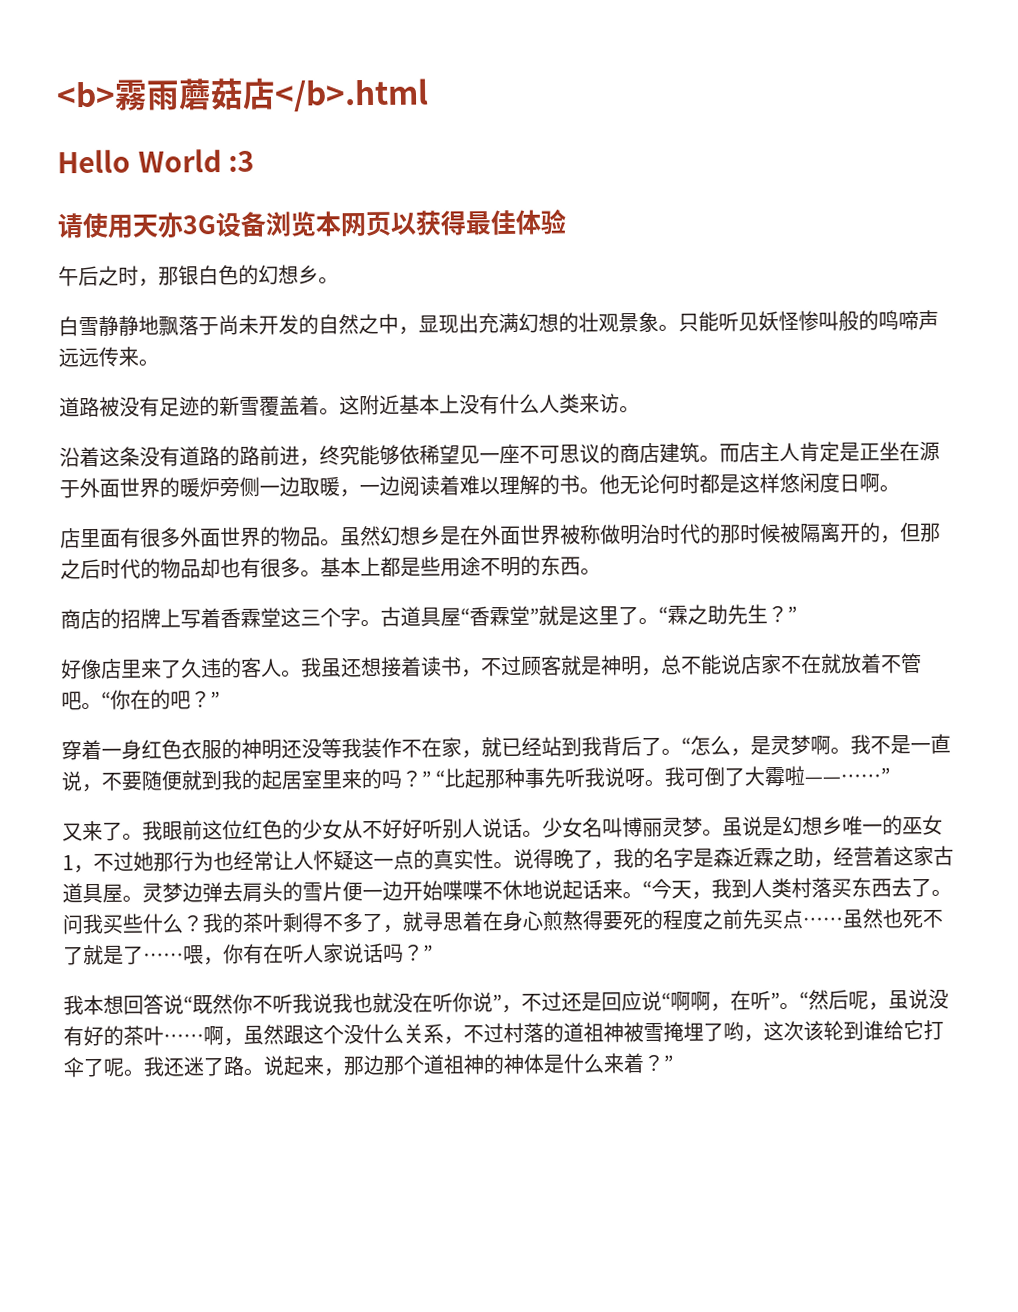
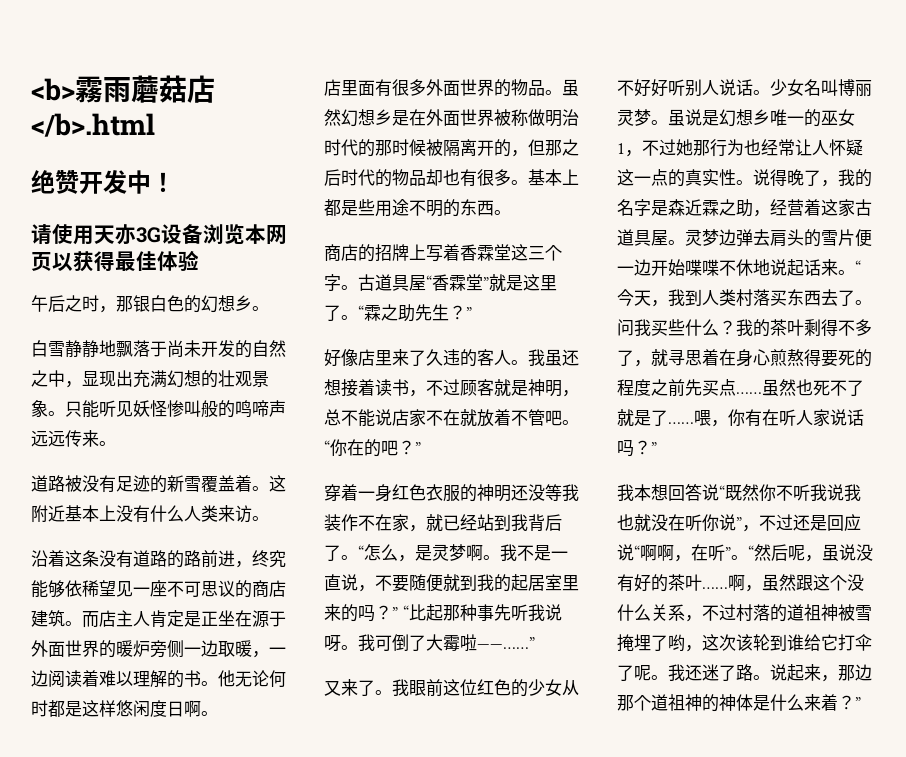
- Hello World :3
+ 绝赞开发中！

